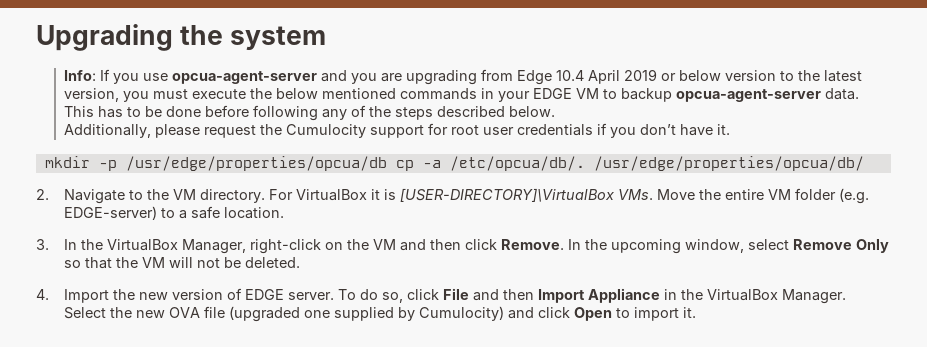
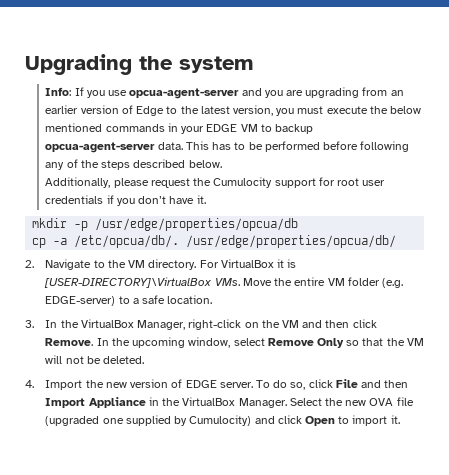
- Info: If you use opcua-agent-server and you are upgrading from Edge 10.4 April 2019 or below version to the latest version, you must execute the below mentioned commands in your EDGE VM to backup opcua-agent-server data.
+ Info: If you use opcua-agent-server and you are upgrading from an earlier version of Edge to the latest version, you must execute the below mentioned commands in your EDGE VM to backup opcua-agent-server data.
- This has to be done before following any of the steps described below.
+ This has to be performed before following any of the steps described below.
- mkdir -p /usr/edge/properties/opcua/db cp -a /etc/opcua/db/.
+ mkdir -p /usr/edge/properties/opcua/db
+ cp -a /etc/opcua/db/.

